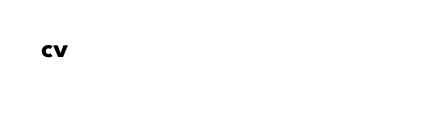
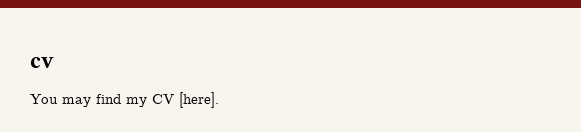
+ You may find my CV [here].

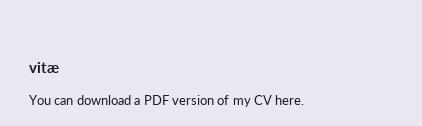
- cv
+ vitæ
- You may find my CV [here].
+ You can download a PDF version of my CV here.

